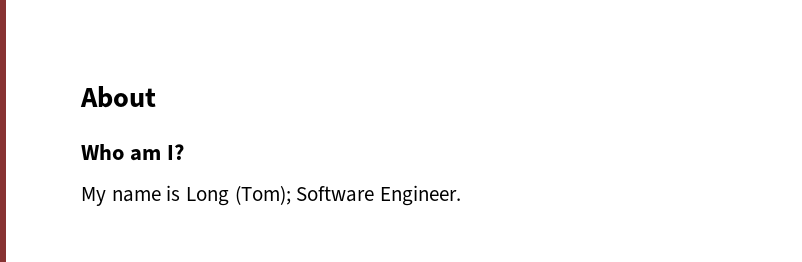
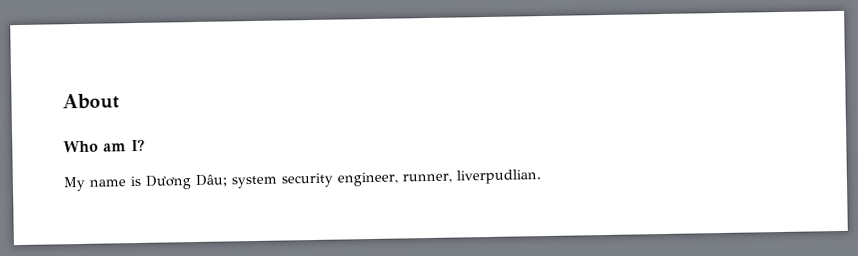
- My name is Long (Tom); Software Engineer.
+ My name is Dương Dâu; system security engineer, runner, liverpudlian.

